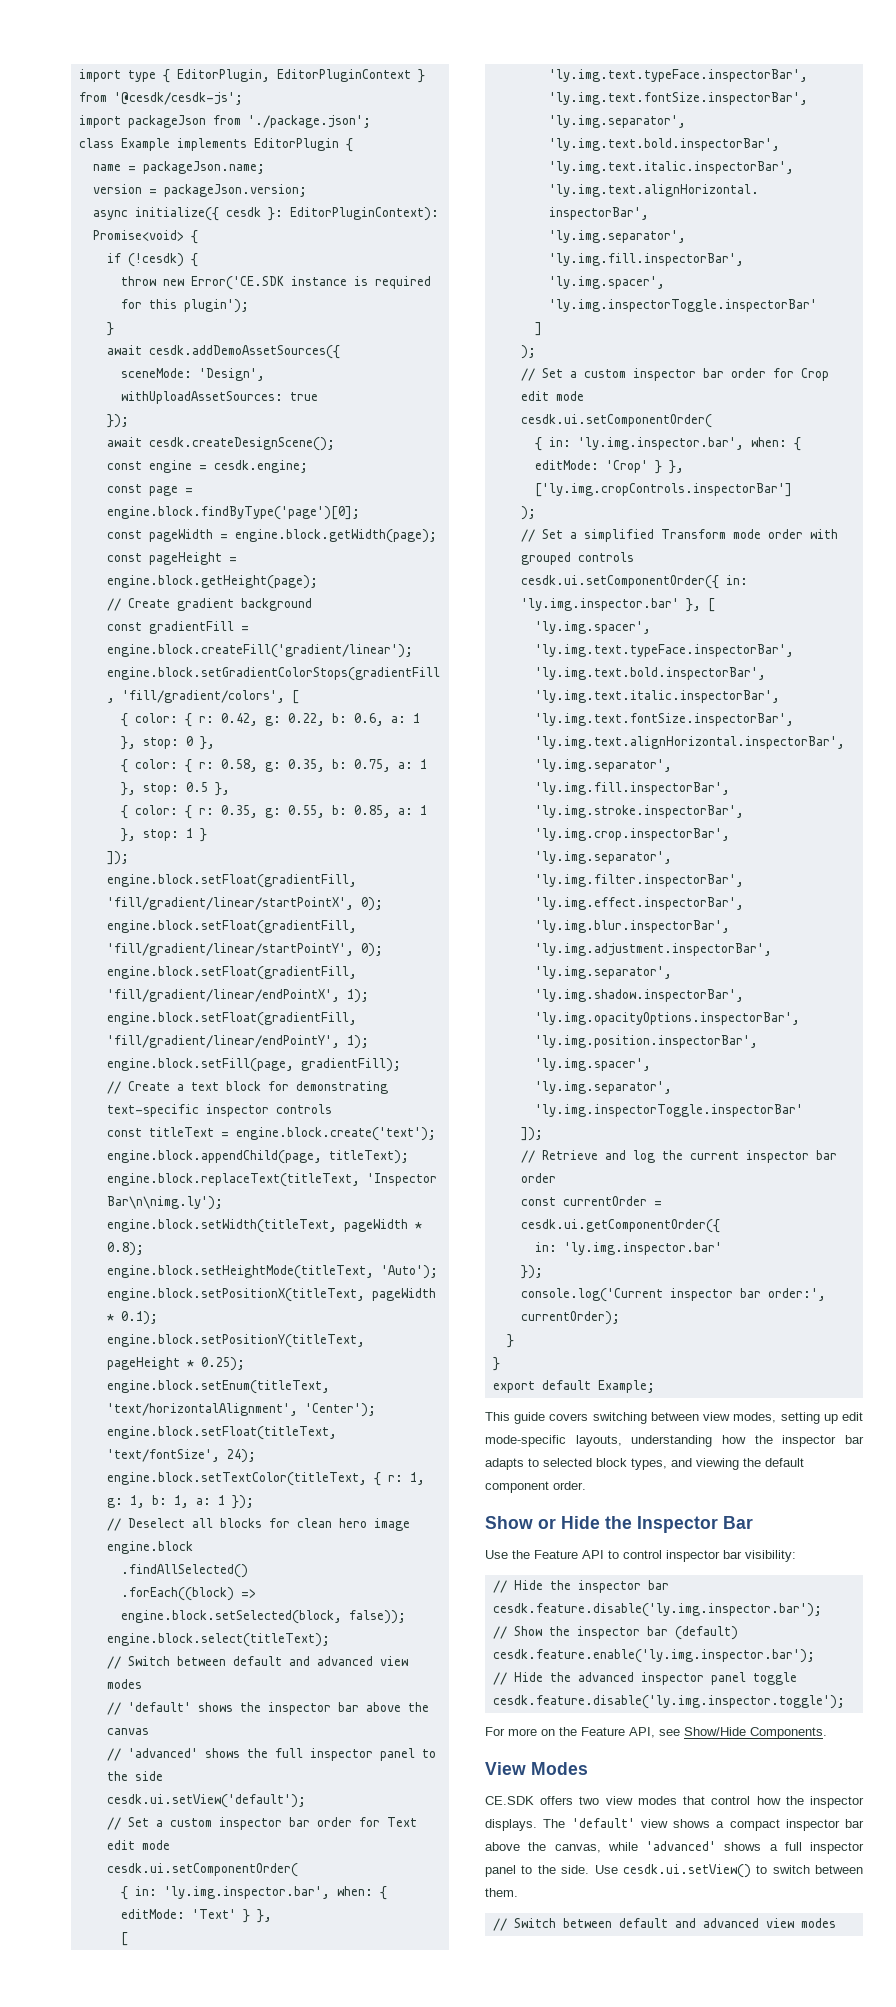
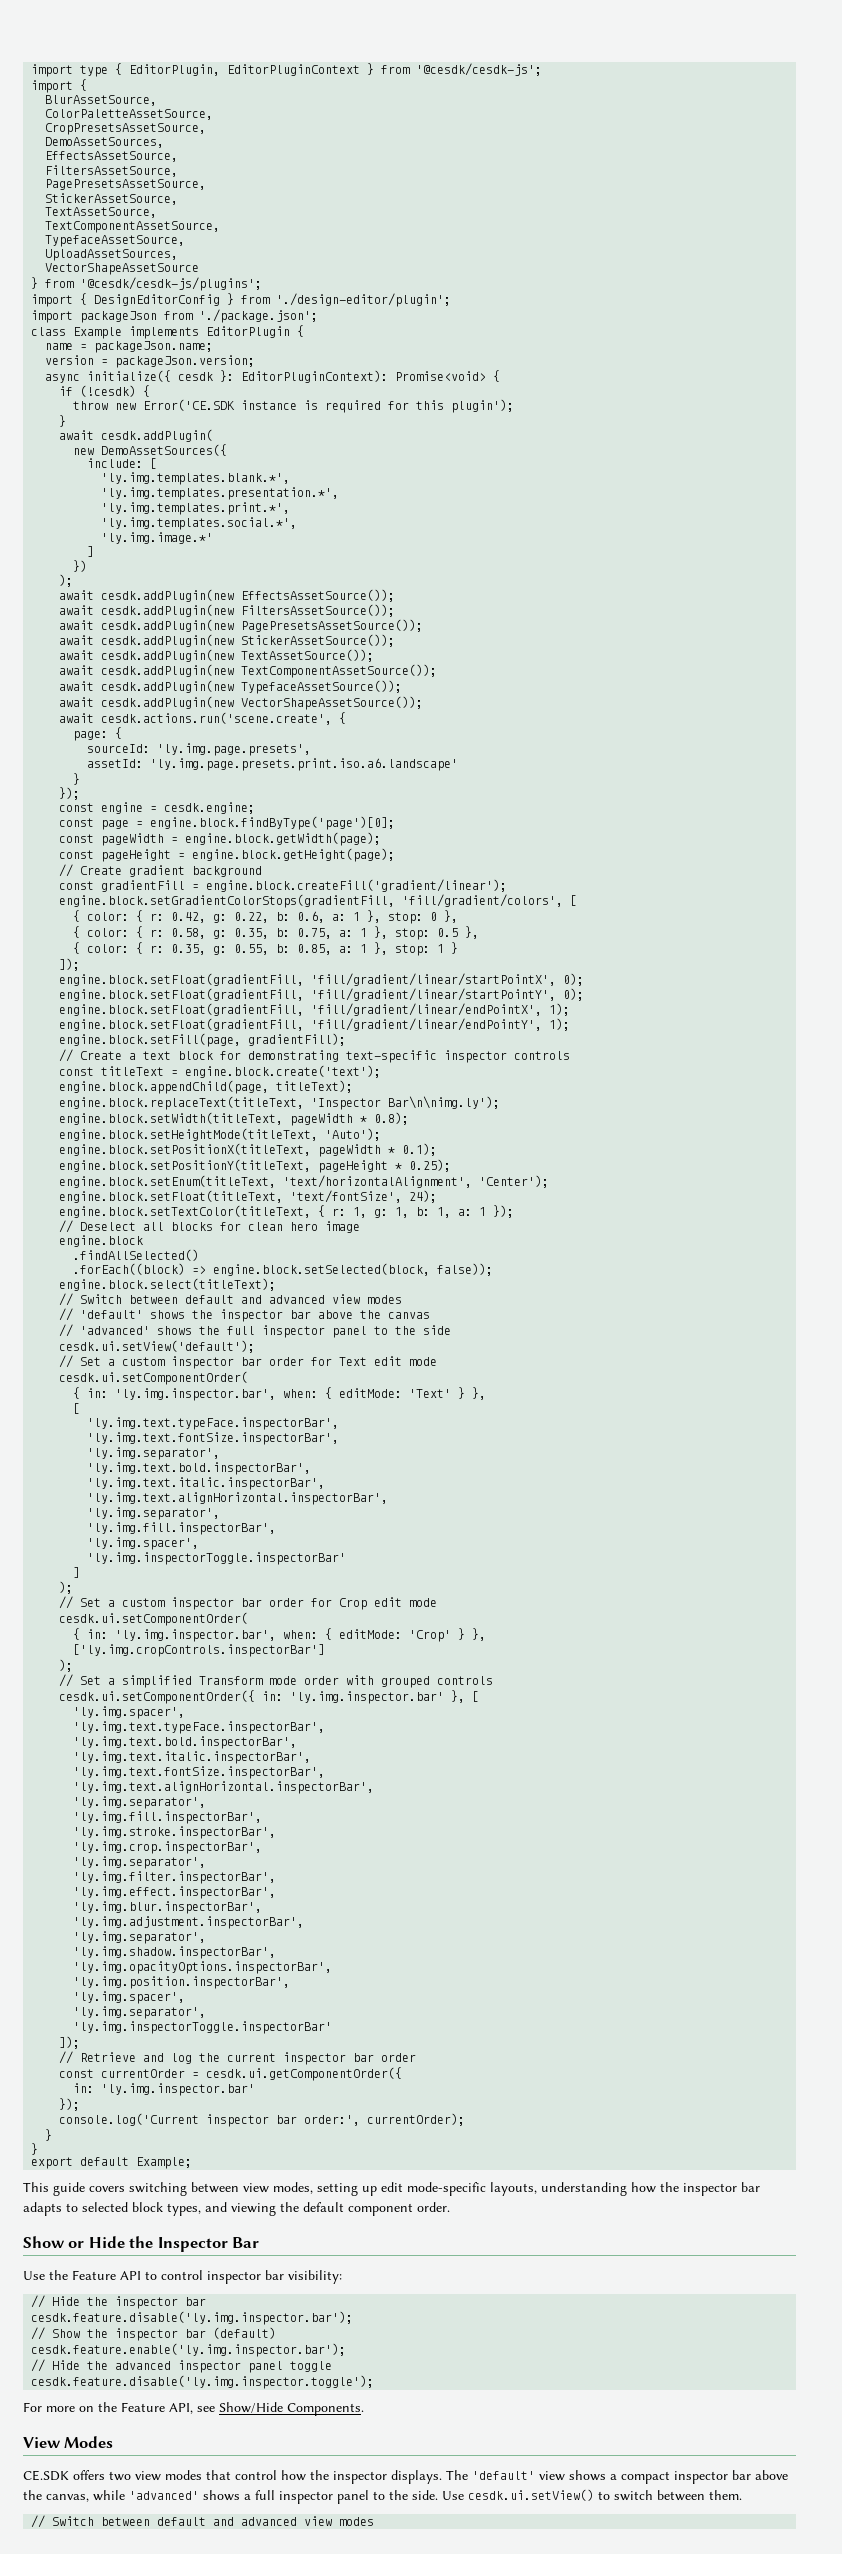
  import type { EditorPlugin, EditorPluginContext } from '@cesdk/cesdk-js';
+ import {
+ BlurAssetSource,
+ ColorPaletteAssetSource,
+ CropPresetsAssetSource,
+ DemoAssetSources,
+ EffectsAssetSource,
+ FiltersAssetSource,
+ PagePresetsAssetSource,
+ StickerAssetSource,
+ TextAssetSource,
+ TextComponentAssetSource,
+ TypefaceAssetSource,
+ UploadAssetSources,
+ VectorShapeAssetSource
+ } from '@cesdk/cesdk-js/plugins';
+ import { DesignEditorConfig } from './design-editor/plugin';
- await cesdk.addDemoAssetSources({
- sceneMode: 'Design',
- withUploadAssetSources: true
+ await cesdk.addPlugin(
+ new DemoAssetSources({
+ include: [
+ 'ly.img.templates.blank.*',
+ 'ly.img.templates.presentation.*',
+ 'ly.img.templates.print.*',
+ 'ly.img.templates.social.*',
+ 'ly.img.image.*'
+ ]
+ })
+ );
+ await cesdk.addPlugin(new EffectsAssetSource());
+ await cesdk.addPlugin(new FiltersAssetSource());
+ await cesdk.addPlugin(new PagePresetsAssetSource());
+ await cesdk.addPlugin(new StickerAssetSource());
+ await cesdk.addPlugin(new TextAssetSource());
+ await cesdk.addPlugin(new TextComponentAssetSource());
+ await cesdk.addPlugin(new TypefaceAssetSource());
+ await cesdk.addPlugin(new VectorShapeAssetSource());
+ await cesdk.actions.run('scene.create', {
+ page: {
+ sourceId: 'ly.img.page.presets',
+ assetId: 'ly.img.page.presets.print.iso.a6.landscape'
+ }
  });
- await cesdk.createDesignScene();

